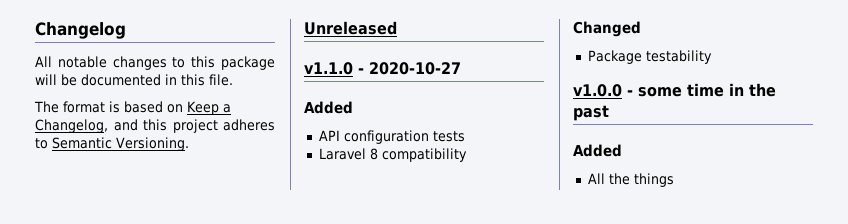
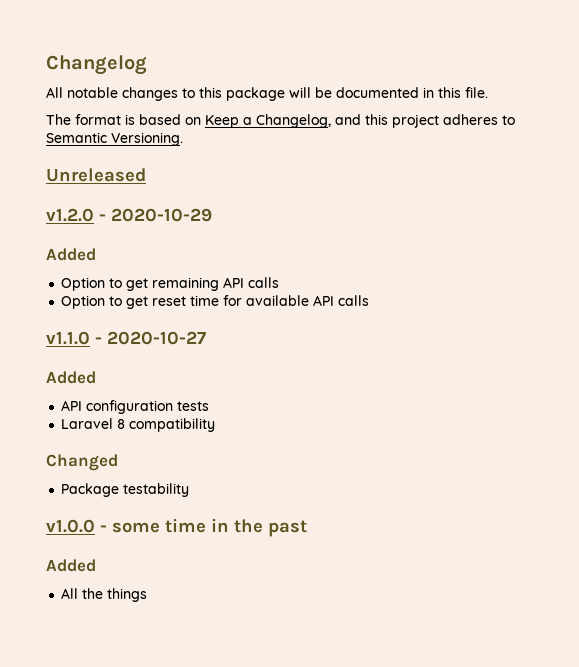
+ v1.2.0 - 2020-10-29
+ Added
+ Option to get remaining API calls
+ Option to get reset time for available API calls

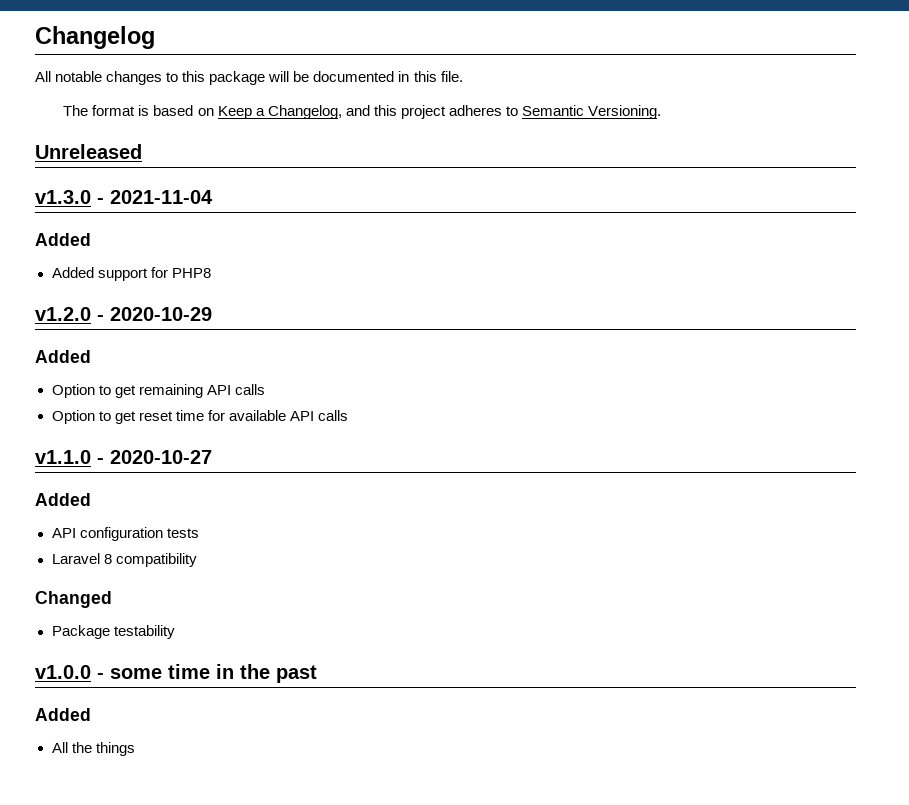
+ v1.3.0 - 2021-11-04
+ Added
+ Added support for PHP8

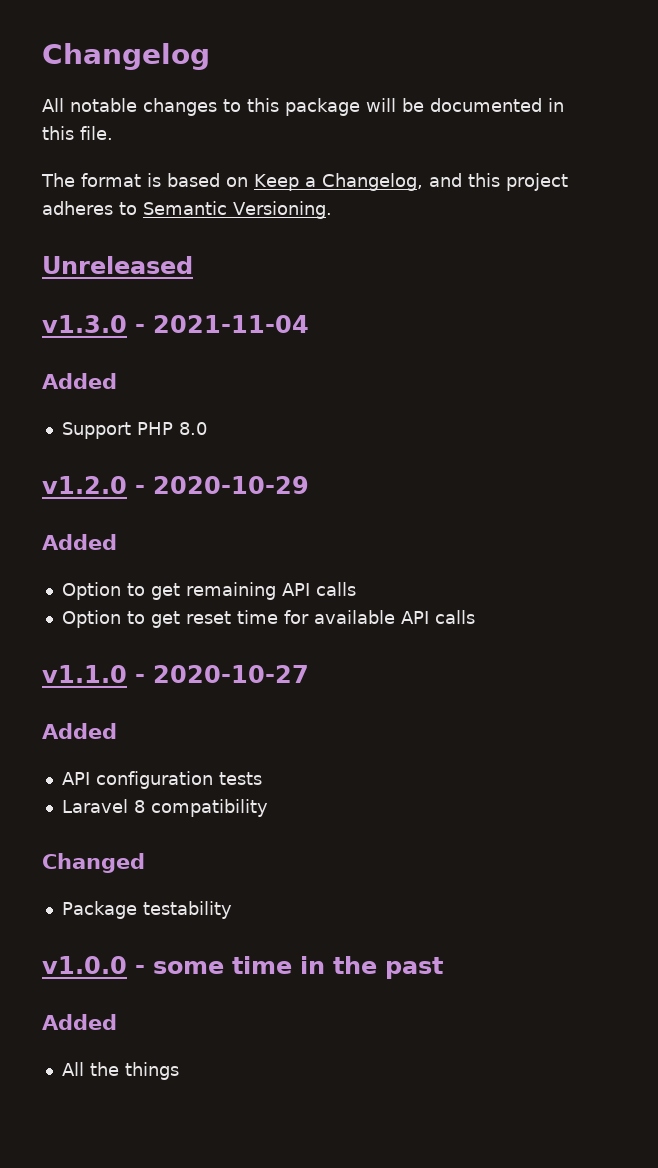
- Added support for PHP8
+ Support PHP 8.0

